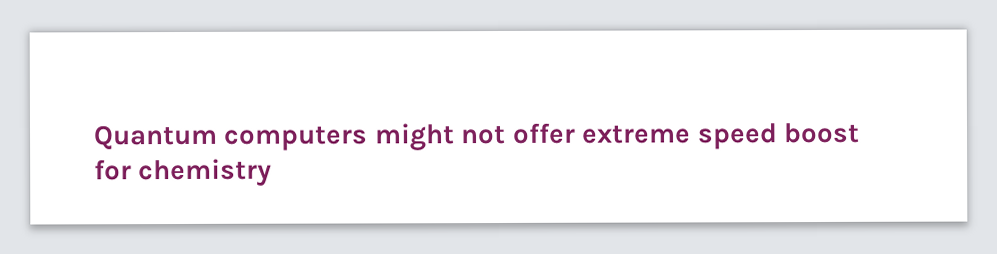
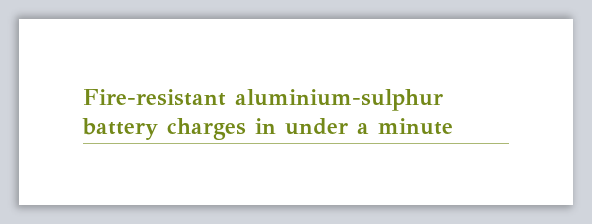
- Quantum computers might not offer extreme speed boost for chemistry
+ Fire-resistant aluminium-sulphur battery charges in under a minute

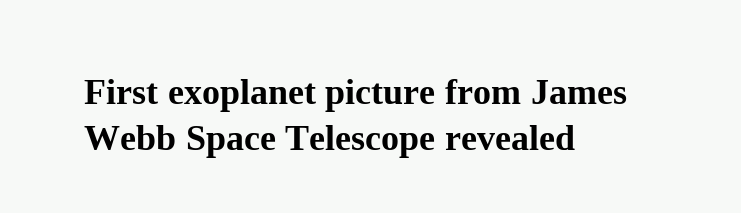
- Fire-resistant aluminium-sulphur battery charges in under a minute
+ First exoplanet picture from James Webb Space Telescope revealed

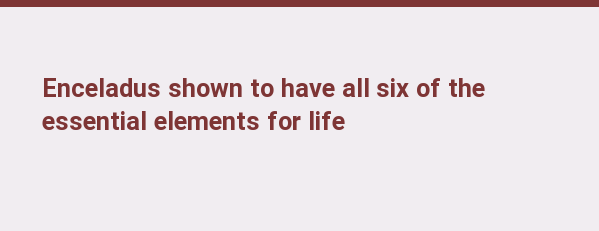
- First exoplanet picture from James Webb Space Telescope revealed
+ Enceladus shown to have all six of the essential elements for life

